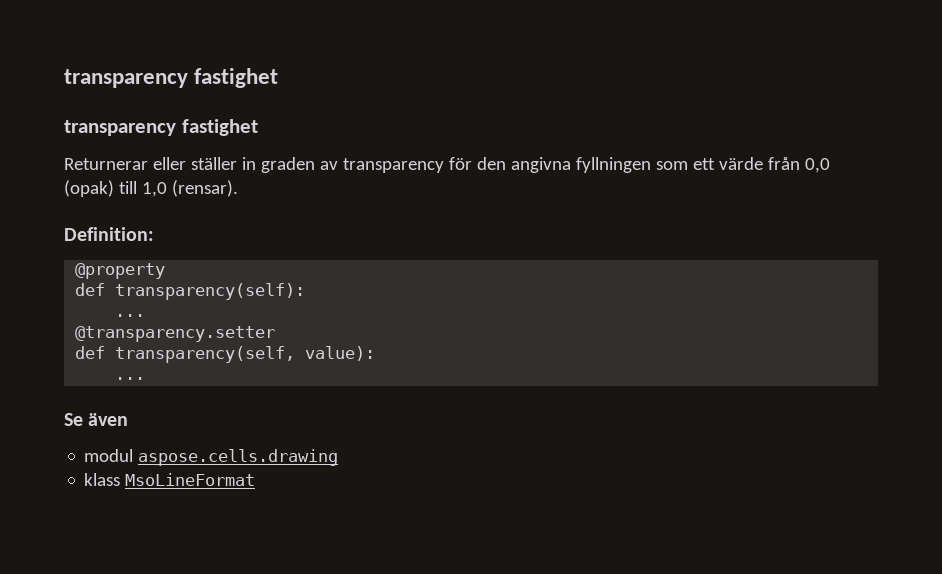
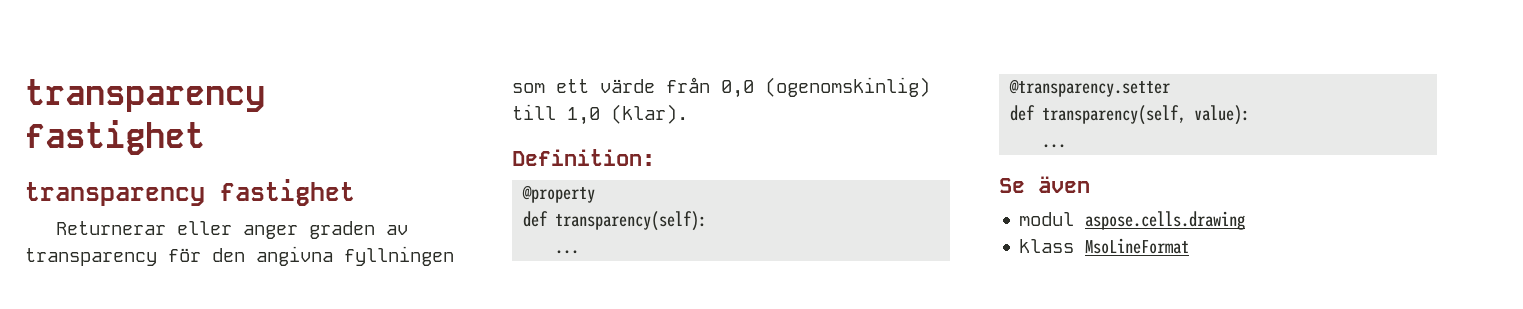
- Returnerar eller ställer in graden av transparency för den angivna fyllningen som ett värde från 0,0 (opak) till 1,0 (rensar).
+ Returnerar eller anger graden av transparency för den angivna fyllningen som ett värde från 0,0 (ogenomskinlig) till 1,0 (klar).

